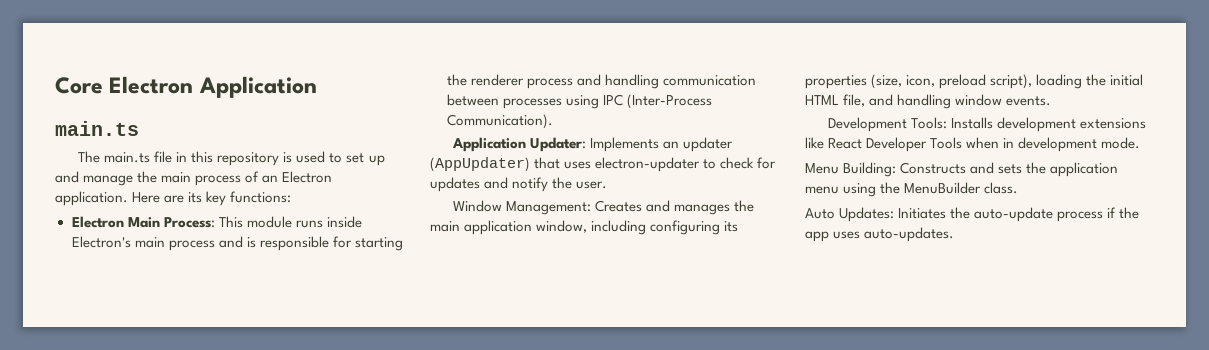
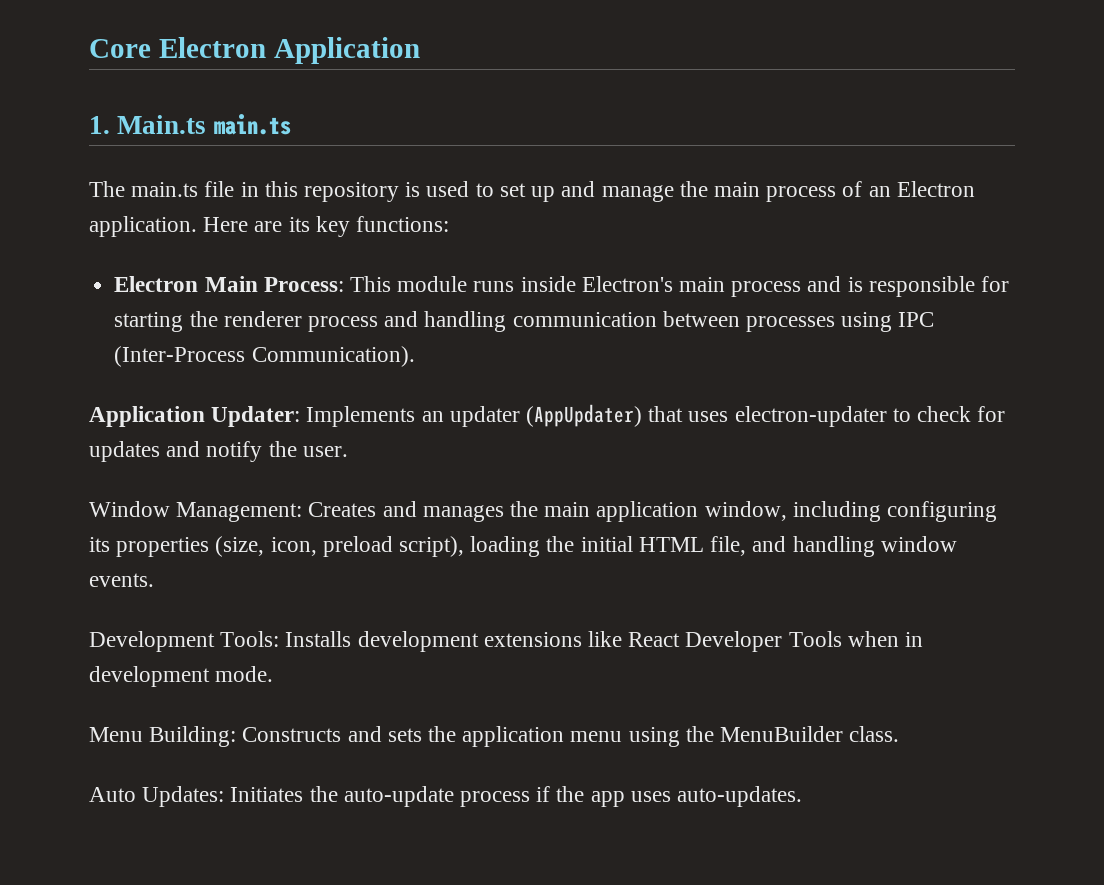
  Core Electron Application
- main.ts
+ 1. Main.ts main.ts

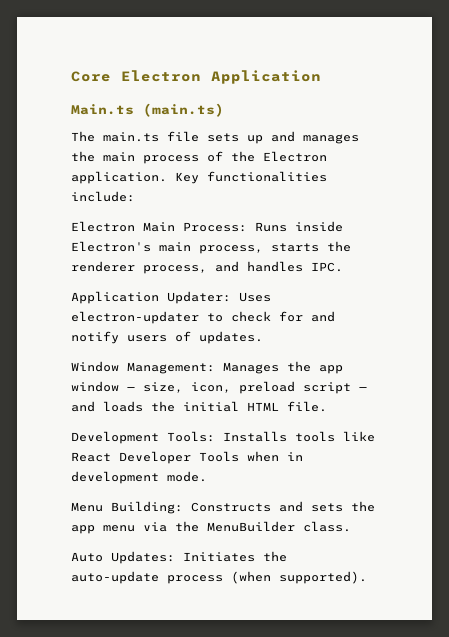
- 1. Main.ts main.ts
+ Main.ts (main.ts)
- The main.ts file in this repository is used to set up and manage the main process of an Electron application.
+ The main.ts file sets up and manages the main process of the Electron application.
- Here are its key functions:
- Electron Main Process: This module runs inside Electron's main process and is responsible for starting the renderer process and handling communication between processes using IPC (Inter-Process Communication).
- Application Updater: Implements an updater (AppUpdater) that uses electron-updater to check for updates and notify the user.
+ Key functionalities include:
+ Electron Main Process: Runs inside Electron's main process, starts the renderer process, and handles IPC.
+ Application Updater: Uses electron-updater to check for and notify users of updates.
- Window Management: Creates and manages the main application window, including configuring its properties (size, icon, preload script), loading the initial HTML file, and handling window events.
+ Window Management: Manages the app window — size, icon, preload script — and loads the initial HTML file.
- Development Tools: Installs development extensions like React Developer Tools when in development mode.
+ Development Tools: Installs tools like React Developer Tools when in development mode.
- Menu Building: Constructs and sets the application menu using the MenuBuilder class.
+ Menu Building: Constructs and sets the app menu via the MenuBuilder class.
- Auto Updates: Initiates the auto-update process if the app uses auto-updates.
+ Auto Updates: Initiates the auto-update process (when supported).

